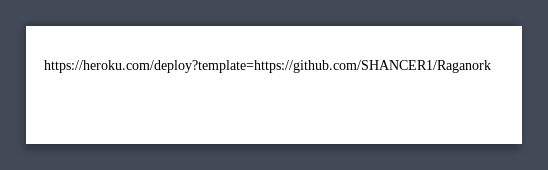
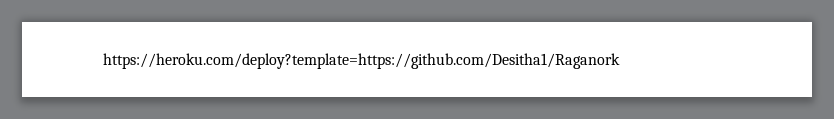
- https://heroku.com/deploy?template=https://github.com/SHANCER1/Raganork
+ https://heroku.com/deploy?template=https://github.com/Desitha1/Raganork

